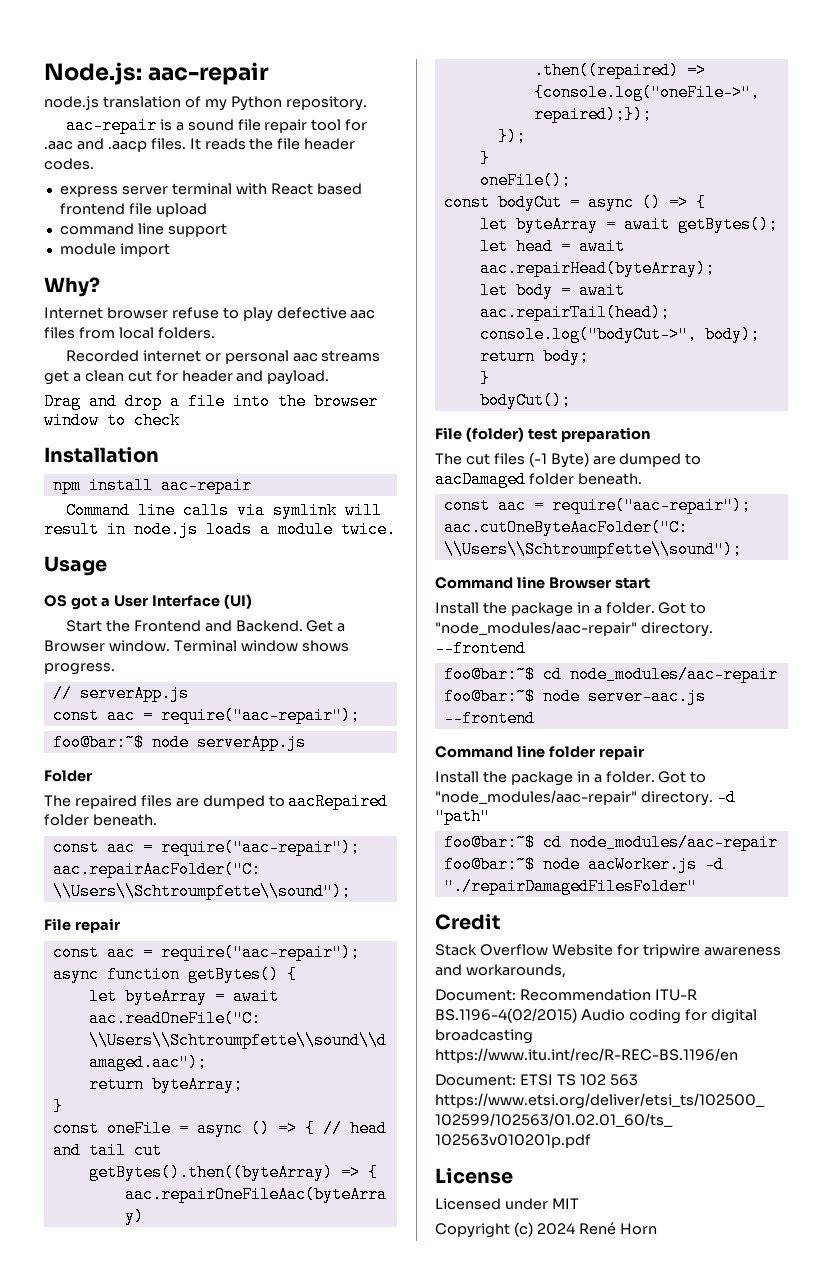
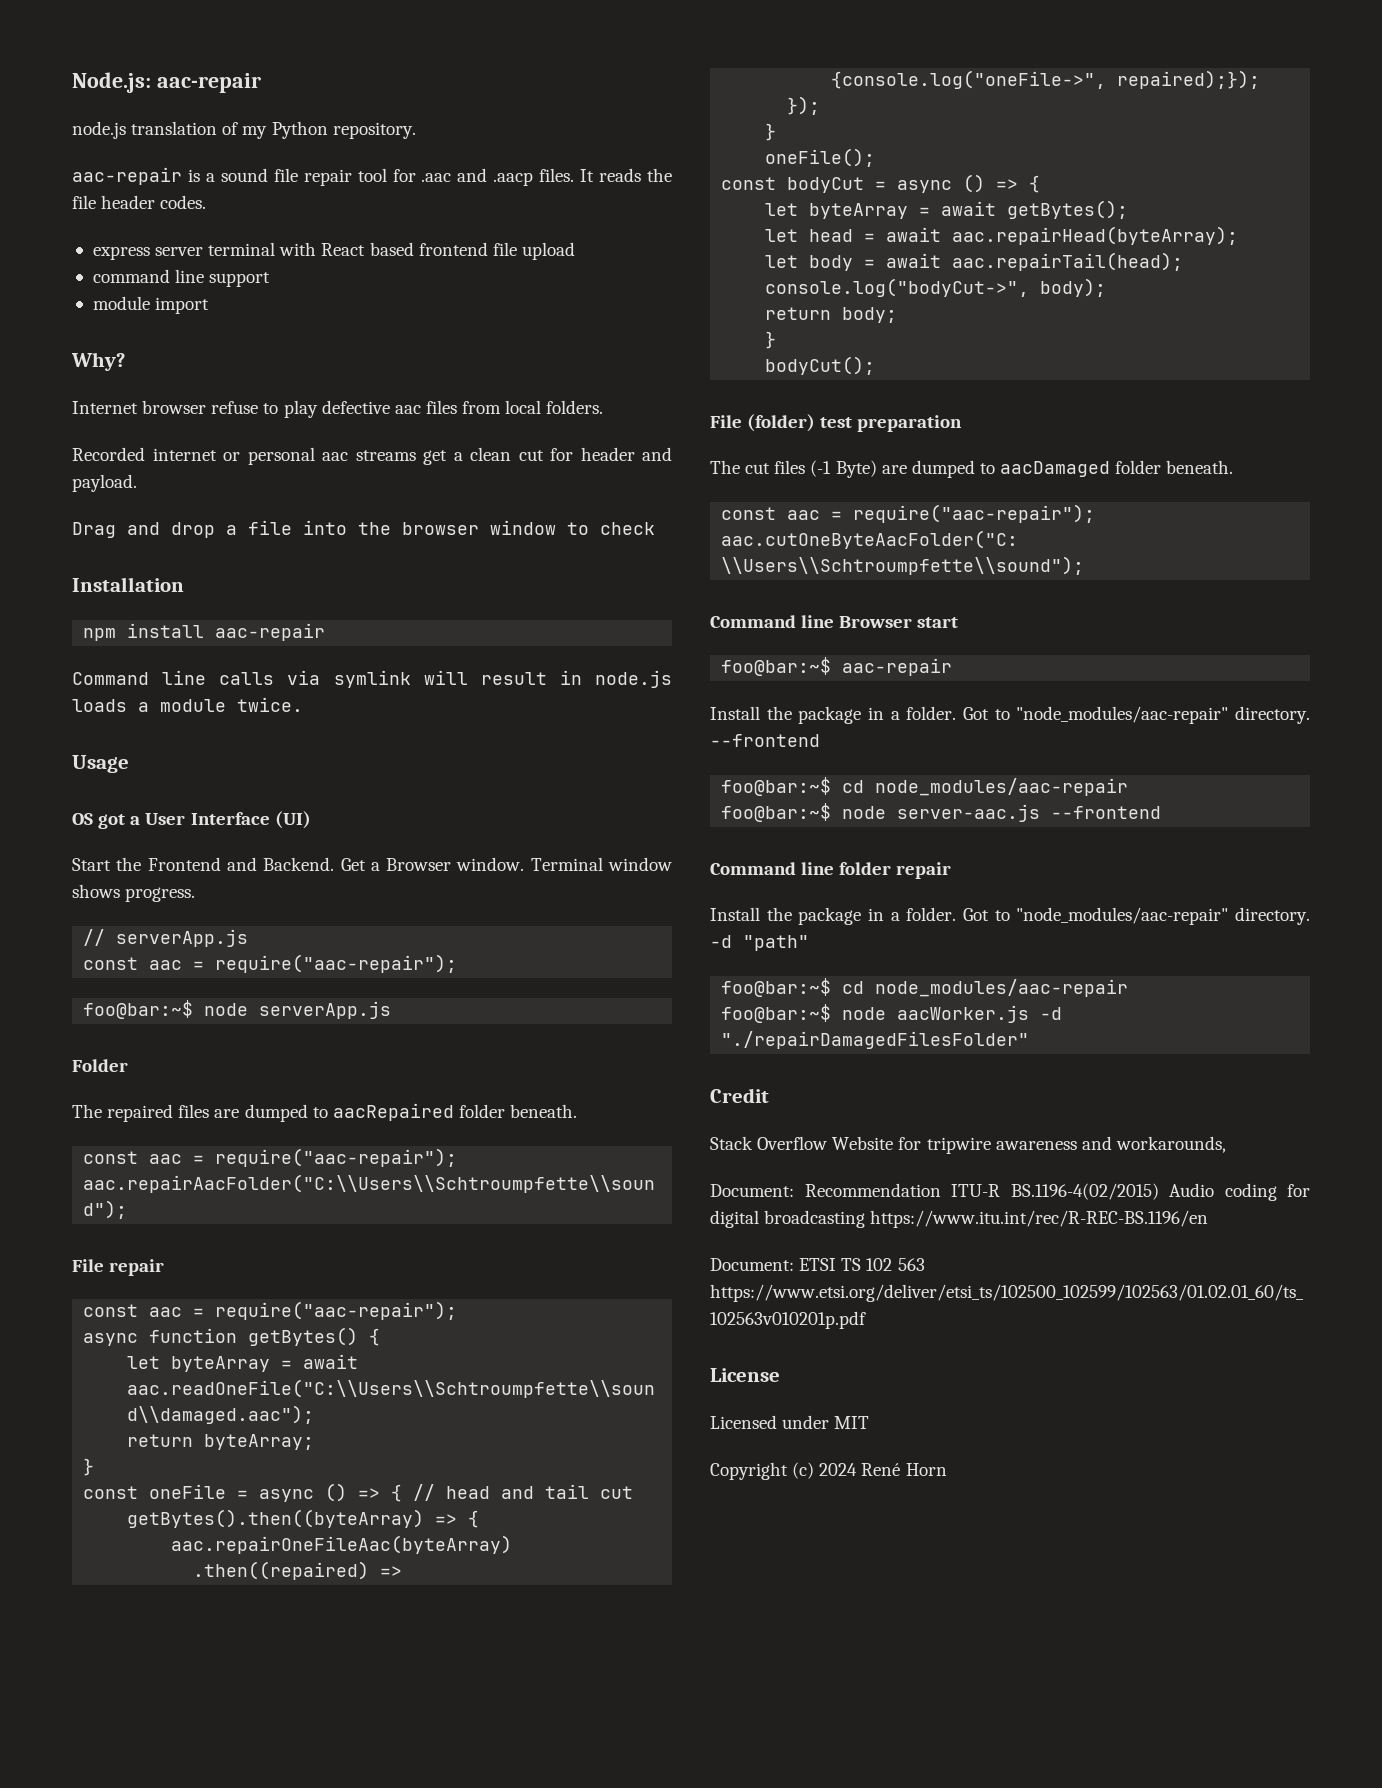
+ foo@bar:~$ aac-repair

